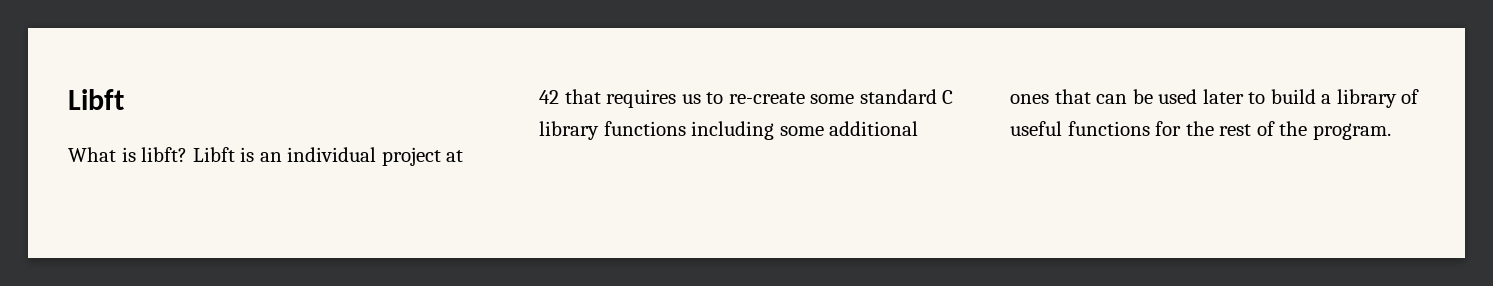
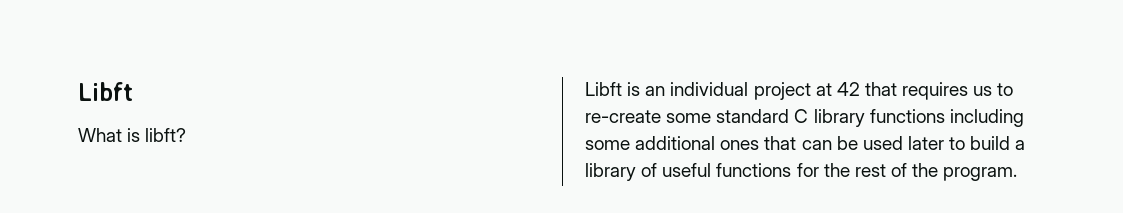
- What is libft? Libft is an individual project at 42 that requires us to re-create some standard C library functions including some additional ones that can be used later to build a library of useful functions for the rest of the program.
+ What is libft?
+ Libft is an individual project at 42 that requires us to re-create some standard C library functions including some additional ones that can be used later to build a library of useful functions for the rest of the program.

